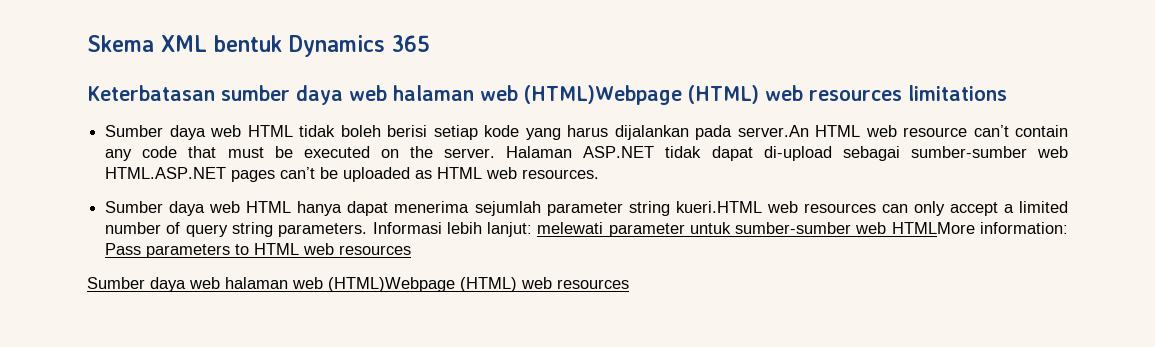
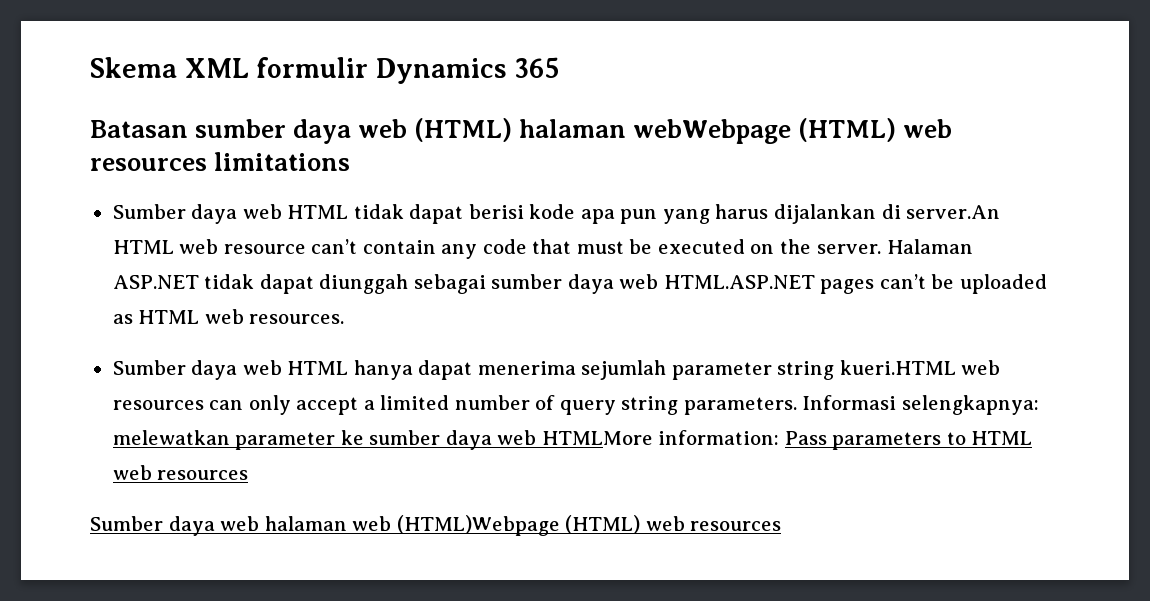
- Skema XML bentuk Dynamics 365
+ Skema XML formulir Dynamics 365
- Keterbatasan sumber daya web halaman web (HTML)Webpage (HTML) web resources limitations
+ Batasan sumber daya web (HTML) halaman webWebpage (HTML) web resources limitations
- Sumber daya web HTML tidak boleh berisi setiap kode yang harus dijalankan pada server.An HTML web resource can’t contain any code that must be executed on the server.
+ Sumber daya web HTML tidak dapat berisi kode apa pun yang harus dijalankan di server.An HTML web resource can’t contain any code that must be executed on the server.
- Halaman ASP.NET tidak dapat di-upload sebagai sumber-sumber web HTML.ASP.NET pages can’t be uploaded as HTML web resources.
+ Halaman ASP.NET tidak dapat diunggah sebagai sumber daya web HTML.ASP.NET pages can’t be uploaded as HTML web resources.
- Informasi lebih lanjut: melewati parameter untuk sumber-sumber web HTMLMore information: Pass parameters to HTML web resources
+ Informasi selengkapnya: melewatkan parameter ke sumber daya web HTMLMore information: Pass parameters to HTML web resources

